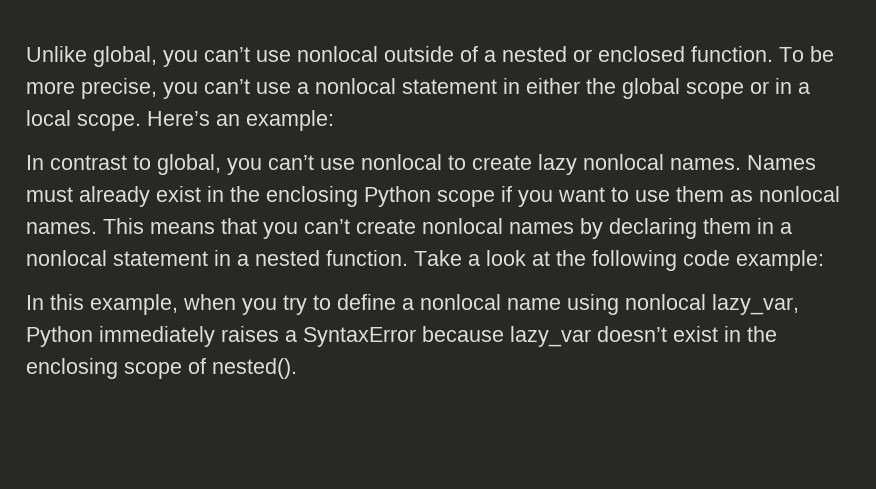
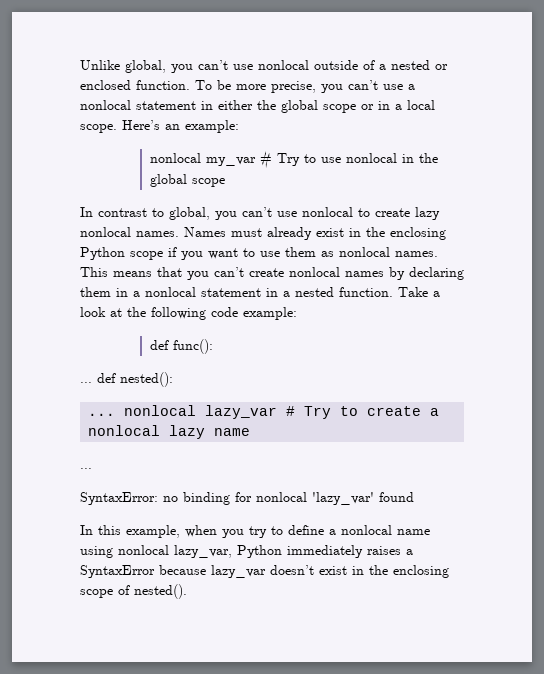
+ nonlocal my_var # Try to use nonlocal in the global scope
+ def func():
+ ... def nested():
+ ... nonlocal lazy_var # Try to create a nonlocal lazy name
+ ...
+ SyntaxError: no binding for nonlocal 'lazy_var' found

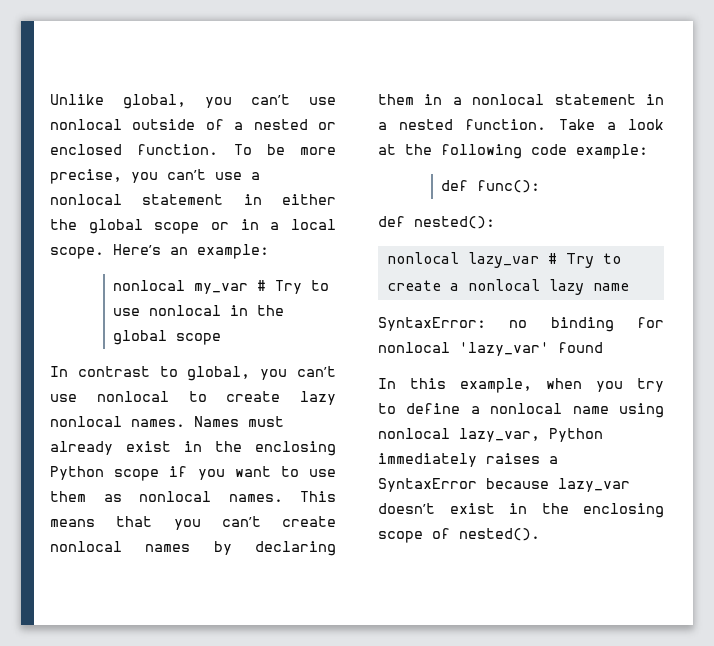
- ... def nested():
+ def nested():
- ... nonlocal lazy_var # Try to create a nonlocal lazy name
- ...
+ nonlocal lazy_var # Try to create a nonlocal lazy name

